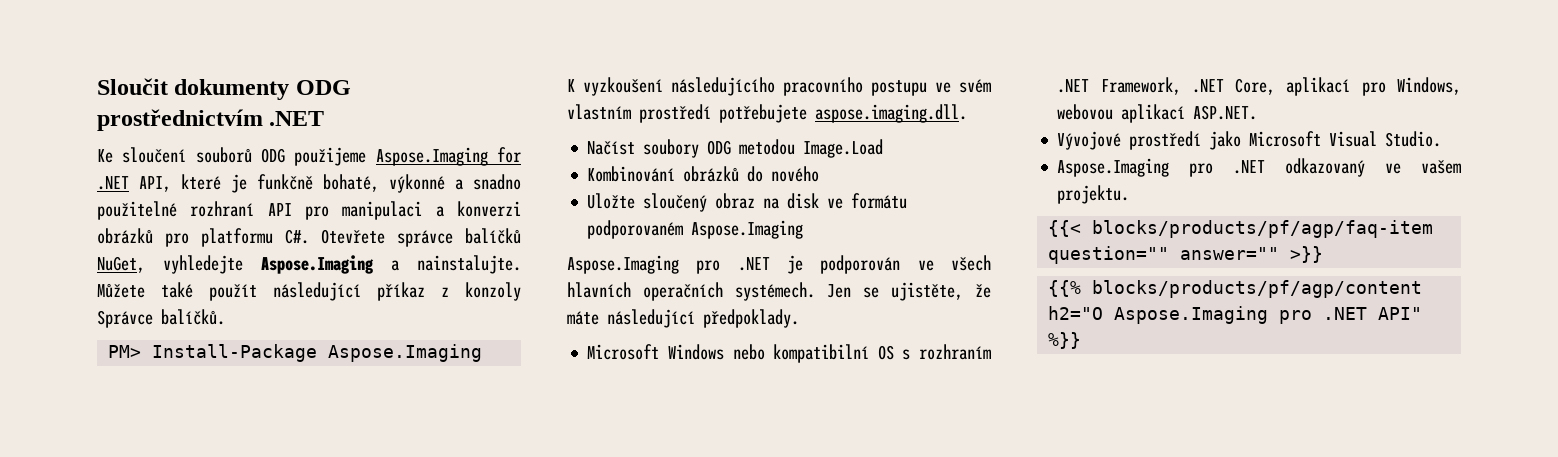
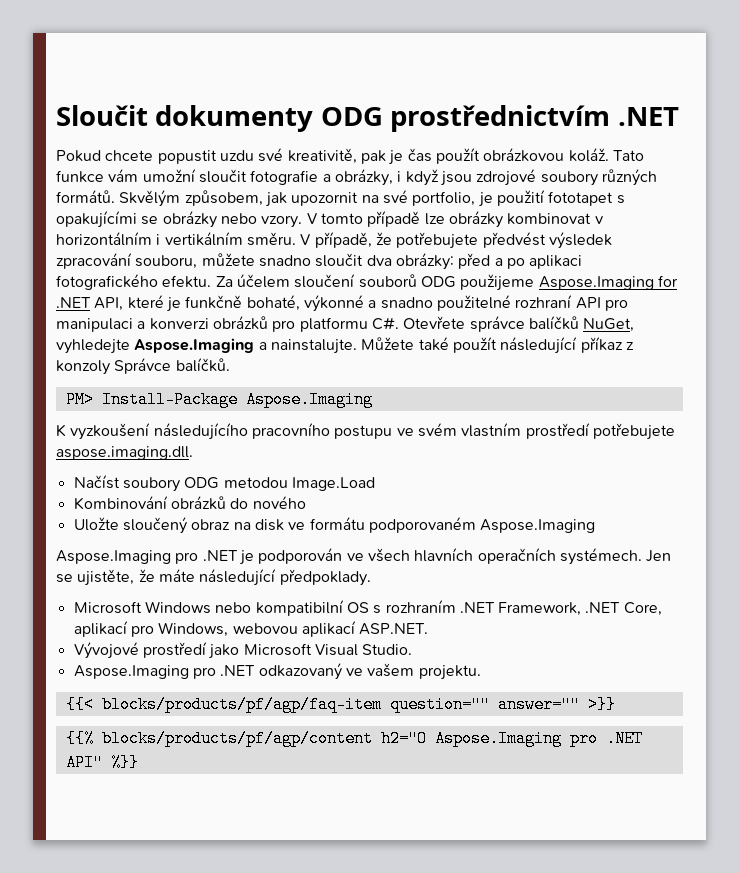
- Ke sloučení souborů ODG použijeme Aspose.Imaging for .NET API, které je funkčně bohaté, výkonné a snadno použitelné rozhraní API pro manipulaci a konverzi obrázků pro platformu C#. Otevřete správce balíčků NuGet, vyhledejte Aspose.Imaging a nainstalujte.
+ Pokud chcete popustit uzdu své kreativitě, pak je čas použít obrázkovou koláž. Tato funkce vám umožní sloučit fotografie a obrázky, i když jsou zdrojové soubory různých formátů. Skvělým způsobem, jak upozornit na své portfolio, je použití fototapet s opakujícími se obrázky nebo vzory. V tomto případě lze obrázky kombinovat v horizontálním i vertikálním směru. V případě, že potřebujete předvést výsledek zpracování souboru, můžete snadno sloučit dva obrázky: před a po aplikaci fotografického efektu. Za účelem sloučení souborů ODG použijeme Aspose.Imaging for .NET API, které je funkčně bohaté, výkonné a snadno použitelné rozhraní API pro manipulaci a konverzi obrázků pro platformu C#. Otevřete správce balíčků NuGet, vyhledejte Aspose.Imaging a nainstalujte.

